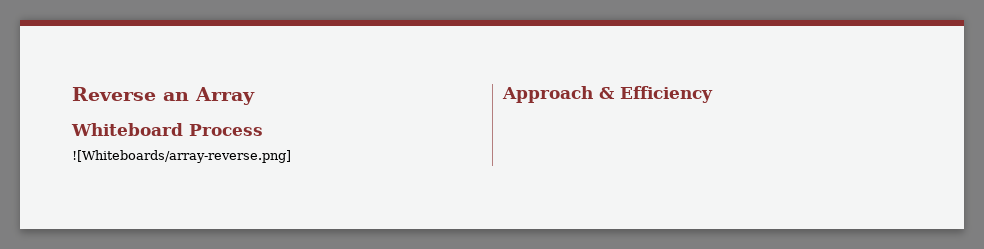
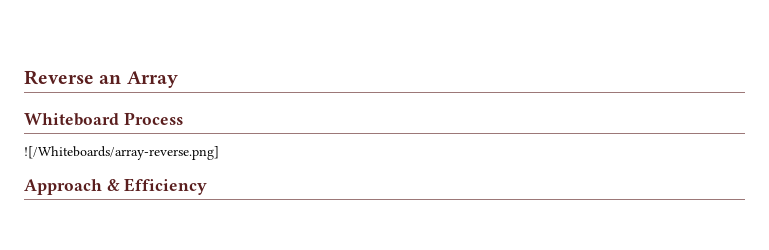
- ![Whiteboards/array-reverse.png]
+ ![/Whiteboards/array-reverse.png]

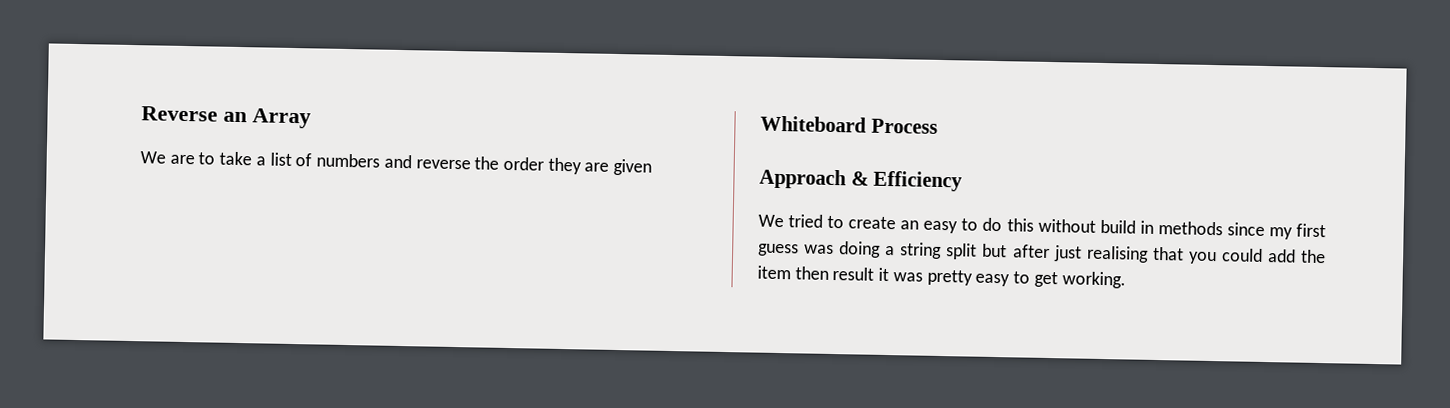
+ We are to take a list of numbers and reverse the order they are given
- ![/Whiteboards/array-reverse.png]
+ We tried to create an easy to do this without build in methods since my first guess was doing a string split but after just realising that you could add the item then result it was pretty easy to get working.

